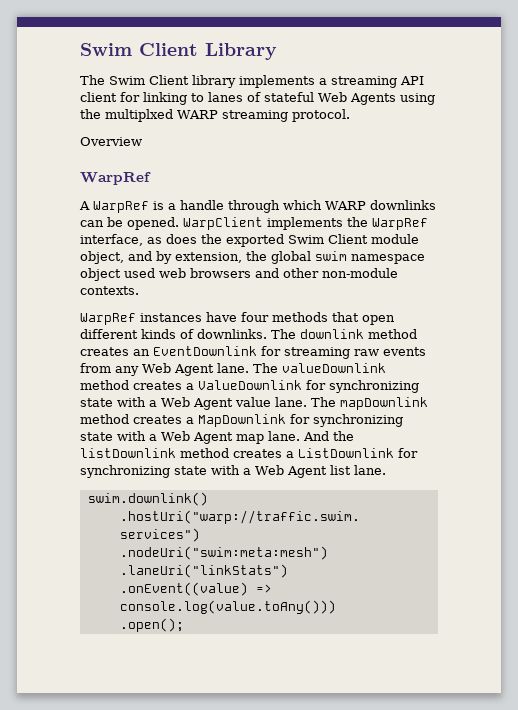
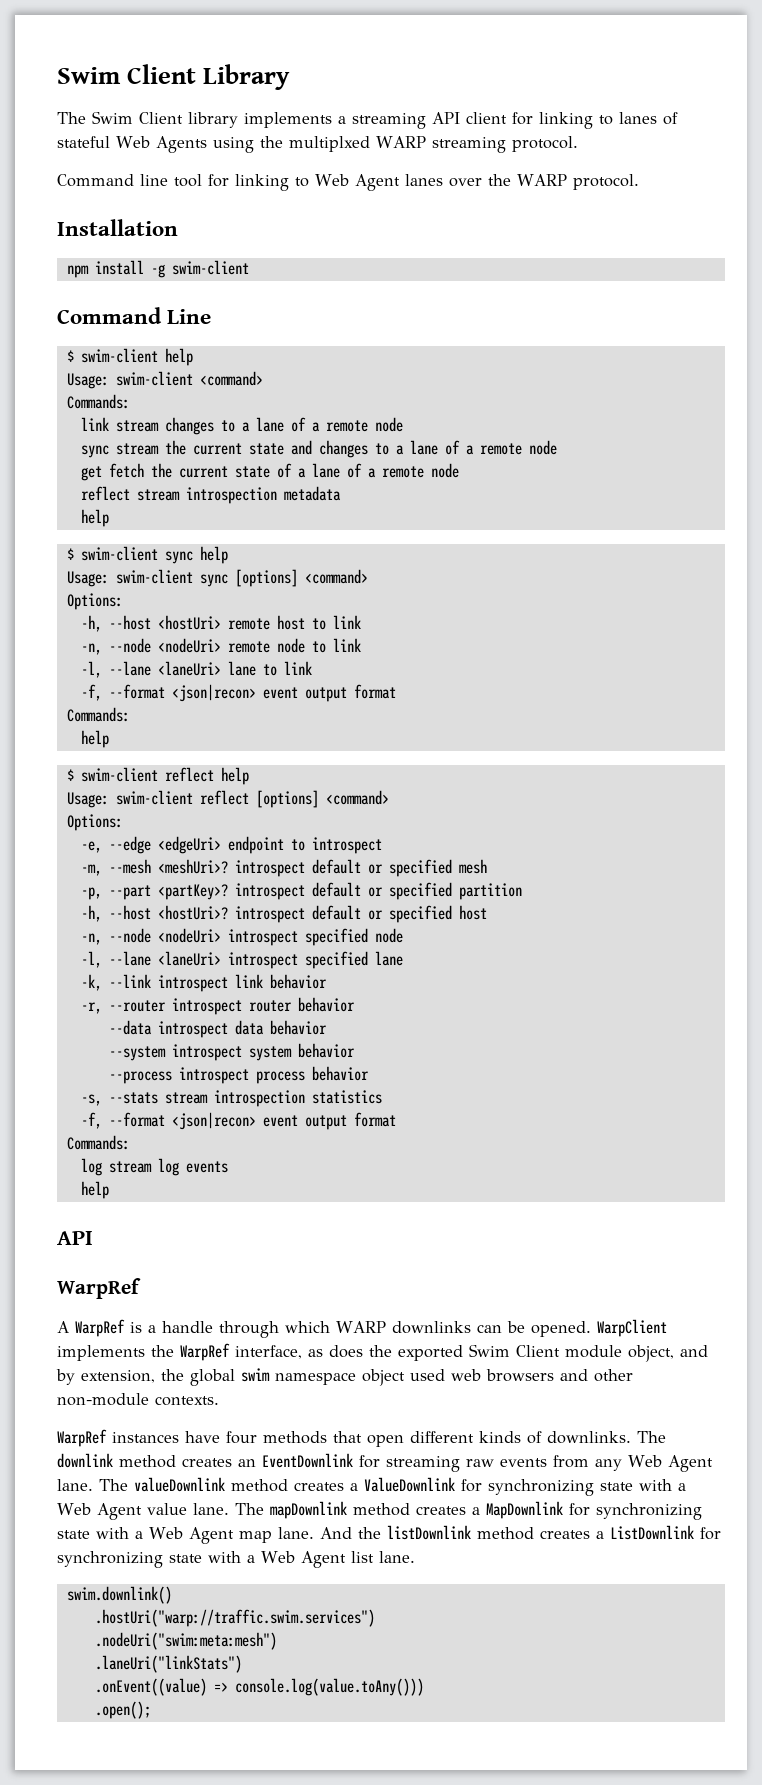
- Overview
+ Command line tool for linking to Web Agent lanes over the WARP protocol.
+ Installation
+ npm install -g swim-client
+ Command Line
+ $ swim-client help
+ Usage: swim-client <command>
+ Commands:
+ link stream changes to a lane of a remote node
+ sync stream the current state and changes to a lane of a remote node
+ get fetch the current state of a lane of a remote node
+ reflect stream introspection metadata
+ help
+ $ swim-client sync help
+ Usage: swim-client sync [options] <command>
+ Options:
+ -h, --host <hostUri> remote host to link
+ -n, --node <nodeUri> remote node to link
+ -l, --lane <laneUri> lane to link
+ -f, --format <json|recon> event output format
+ Commands:
+ help
+ $ swim-client reflect help
+ Usage: swim-client reflect [options] <command>
+ Options:
+ -e, --edge <edgeUri> endpoint to introspect
+ -m, --mesh <meshUri>? introspect default or specified mesh
+ -p, --part <partKey>? introspect default or specified partition
+ -h, --host <hostUri>? introspect default or specified host
+ -n, --node <nodeUri> introspect specified node
+ -l, --lane <laneUri> introspect specified lane
+ -k, --link introspect link behavior
+ -r, --router introspect router behavior
+ --data introspect data behavior
+ --system introspect system behavior
+ --process introspect process behavior
+ -s, --stats stream introspection statistics
+ -f, --format <json|recon> event output format
+ Commands:
+ log stream log events
+ help
+ API

